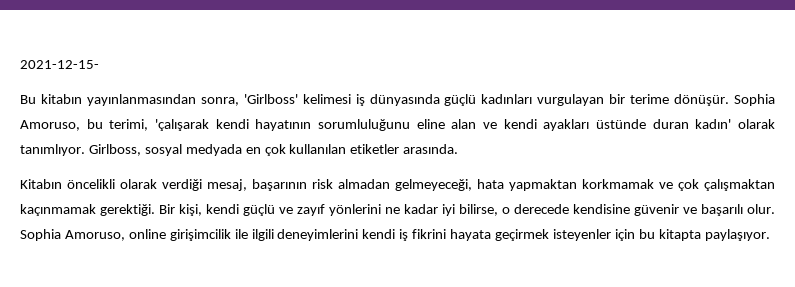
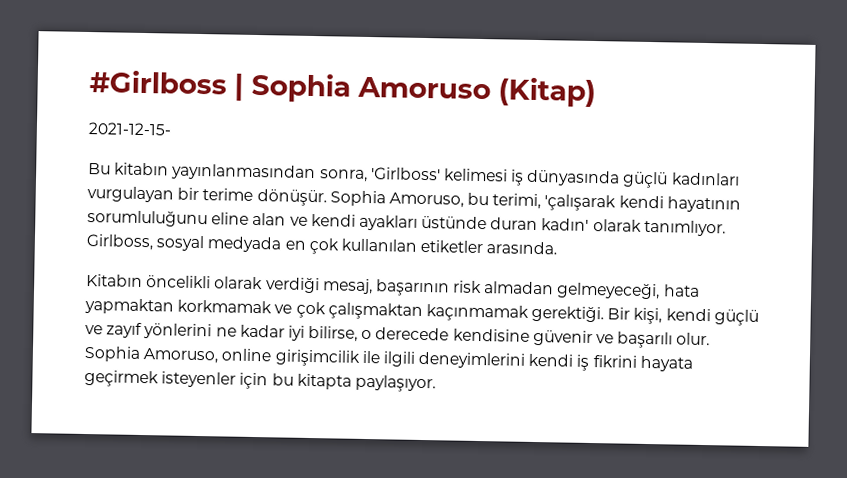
+ #Girlboss | Sophia Amoruso (Kitap)

